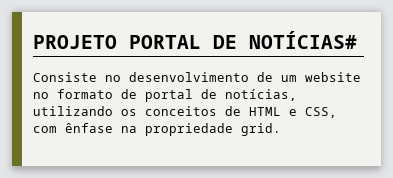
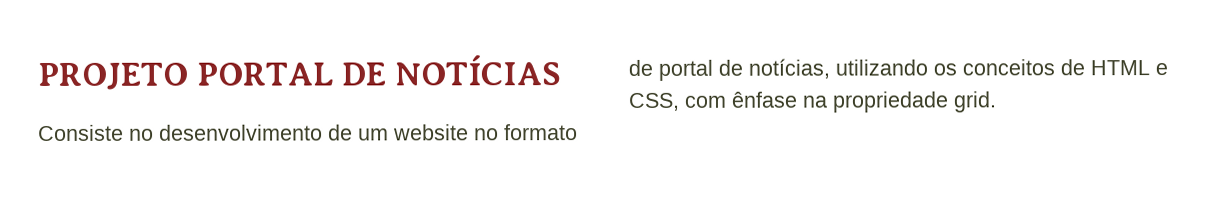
- PROJETO PORTAL DE NOTÍCIAS#
+ PROJETO PORTAL DE NOTÍCIAS

